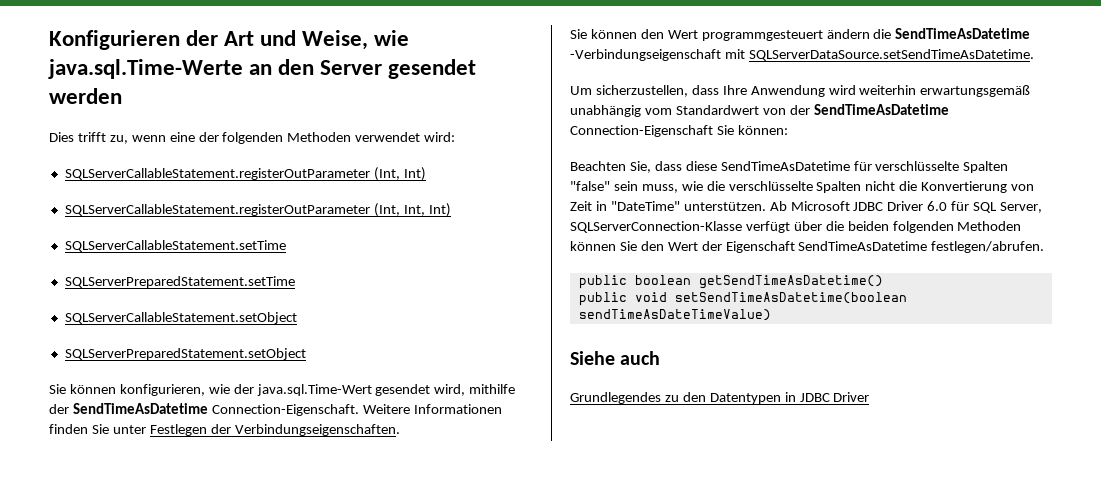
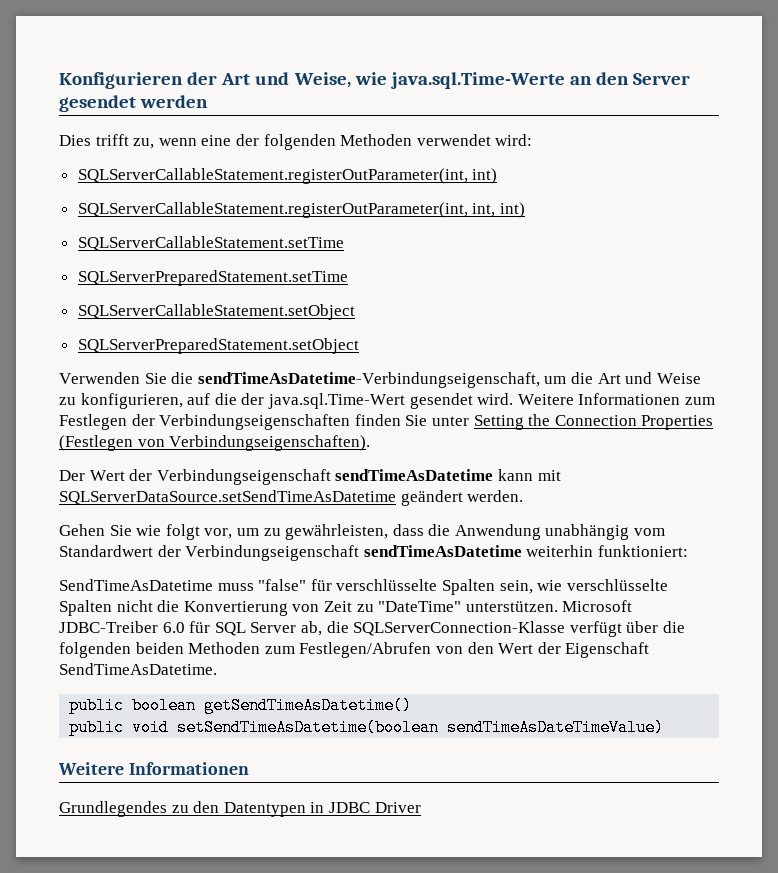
- SQLServerCallableStatement.registerOutParameter (Int, Int)
- SQLServerCallableStatement.registerOutParameter (Int, Int, Int)
+ SQLServerCallableStatement.registerOutParameter(int, int)
+ SQLServerCallableStatement.registerOutParameter(int, int, int)
  SQLServerCallableStatement.setTime
  SQLServerPreparedStatement.setTime
  SQLServerCallableStatement.setObject
  SQLServerPreparedStatement.setObject
- Sie können konfigurieren, wie der java.sql.Time-Wert gesendet wird, mithilfe der SendTimeAsDatetime Connection-Eigenschaft. Weitere Informationen finden Sie unter Festlegen der Verbindungseigenschaften.
- Sie können den Wert programmgesteuert ändern die SendTimeAsDatetime -Verbindungseigenschaft mit SQLServerDataSource.setSendTimeAsDatetime.
- Um sicherzustellen, dass Ihre Anwendung wird weiterhin erwartungsgemäß unabhängig vom Standardwert von der SendTimeAsDatetime Connection-Eigenschaft Sie können:
- Beachten Sie, dass diese SendTimeAsDatetime für verschlüsselte Spalten "false" sein muss, wie die verschlüsselte Spalten nicht die Konvertierung von Zeit in "DateTime" unterstützen.
+ Verwenden Sie die sendTimeAsDatetime-Verbindungseigenschaft, um die Art und Weise zu konfigurieren, auf die der java.sql.Time-Wert gesendet wird. Weitere Informationen zum Festlegen der Verbindungseigenschaften finden Sie unter Setting the Connection Properties (Festlegen von Verbindungseigenschaften).
+ Der Wert der Verbindungseigenschaft sendTimeAsDatetime kann mit SQLServerDataSource.setSendTimeAsDatetime geändert werden.
+ Gehen Sie wie folgt vor, um zu gewährleisten, dass die Anwendung unabhängig vom Standardwert der Verbindungseigenschaft sendTimeAsDatetime weiterhin funktioniert:
+ SendTimeAsDatetime muss "false" für verschlüsselte Spalten sein, wie verschlüsselte Spalten nicht die Konvertierung von Zeit zu "DateTime" unterstützen.
- Ab Microsoft JDBC Driver 6.0 für SQL Server, SQLServerConnection-Klasse verfügt über die beiden folgenden Methoden können Sie den Wert der Eigenschaft SendTimeAsDatetime festlegen/abrufen.
+ Microsoft JDBC-Treiber 6.0 für SQL Server ab, die SQLServerConnection-Klasse verfügt über die folgenden beiden Methoden zum Festlegen/Abrufen von den Wert der Eigenschaft SendTimeAsDatetime.
  public void setSendTimeAsDatetime(boolean sendTimeAsDateTimeValue)
- Siehe auch
+ Weitere Informationen

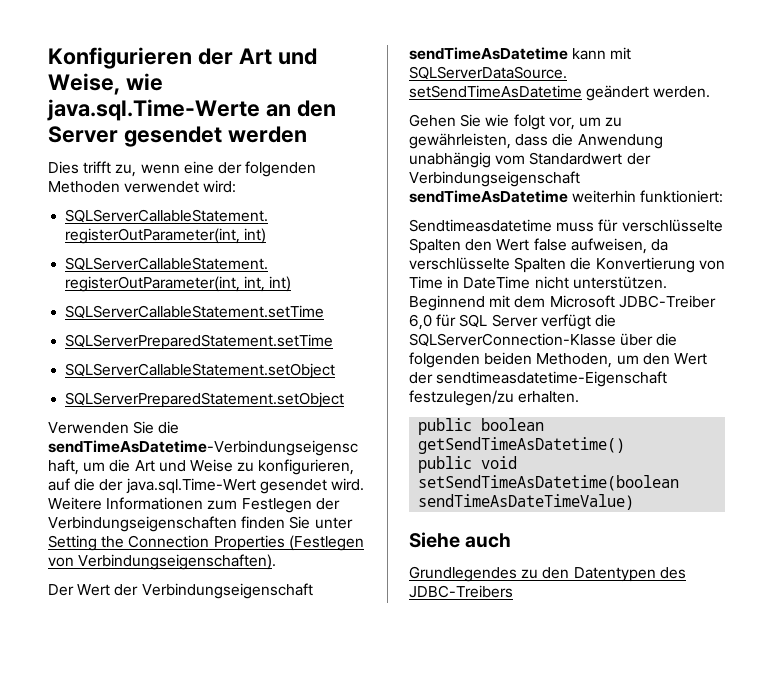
- SendTimeAsDatetime muss "false" für verschlüsselte Spalten sein, wie verschlüsselte Spalten nicht die Konvertierung von Zeit zu "DateTime" unterstützen. Microsoft JDBC-Treiber 6.0 für SQL Server ab, die SQLServerConnection-Klasse verfügt über die folgenden beiden Methoden zum Festlegen/Abrufen von den Wert der Eigenschaft SendTimeAsDatetime.
+ Sendtimeasdatetime muss für verschlüsselte Spalten den Wert false aufweisen, da verschlüsselte Spalten die Konvertierung von Time in DateTime nicht unterstützen. Beginnend mit dem Microsoft JDBC-Treiber 6,0 für SQL Server verfügt die SQLServerConnection-Klasse über die folgenden beiden Methoden, um den Wert der sendtimeasdatetime-Eigenschaft festzulegen/zu erhalten.
  public void setSendTimeAsDatetime(boolean sendTimeAsDateTimeValue)
- Weitere Informationen
+ Siehe auch
- Grundlegendes zu den Datentypen in JDBC Driver
+ Grundlegendes zu den Datentypen des JDBC-Treibers

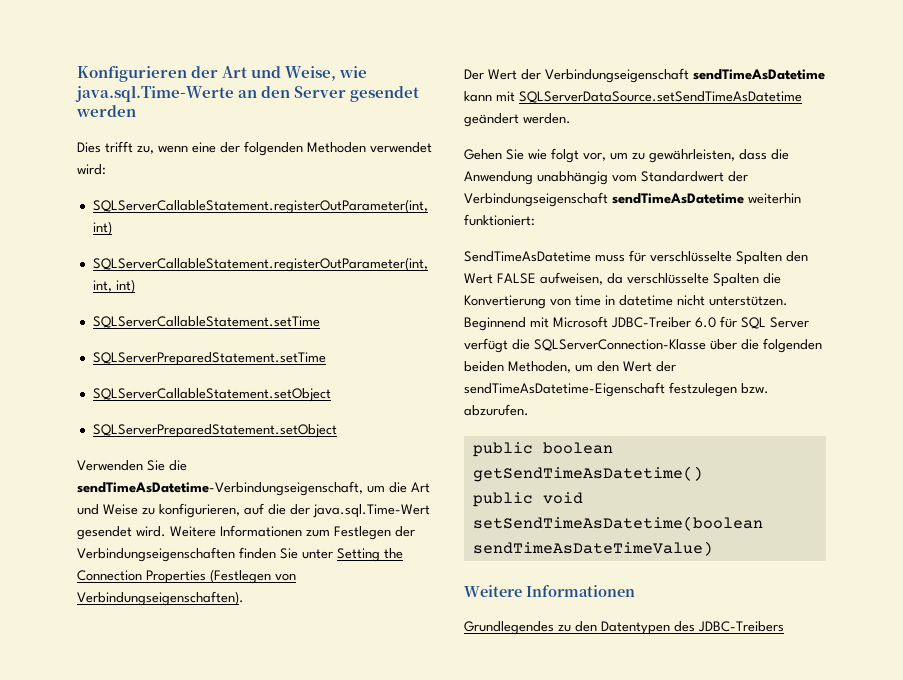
- Sendtimeasdatetime muss für verschlüsselte Spalten den Wert false aufweisen, da verschlüsselte Spalten die Konvertierung von Time in DateTime nicht unterstützen.
+ SendTimeAsDatetime muss für verschlüsselte Spalten den Wert FALSE aufweisen, da verschlüsselte Spalten die Konvertierung von time in datetime nicht unterstützen.
- Beginnend mit dem Microsoft JDBC-Treiber 6,0 für SQL Server verfügt die SQLServerConnection-Klasse über die folgenden beiden Methoden, um den Wert der sendtimeasdatetime-Eigenschaft festzulegen/zu erhalten.
+ Beginnend mit Microsoft JDBC-Treiber 6.0 für SQL Server verfügt die SQLServerConnection-Klasse über die folgenden beiden Methoden, um den Wert der sendTimeAsDatetime-Eigenschaft festzulegen bzw. abzurufen.
  public void setSendTimeAsDatetime(boolean sendTimeAsDateTimeValue)
- Siehe auch
+ Weitere Informationen

